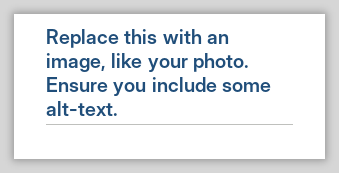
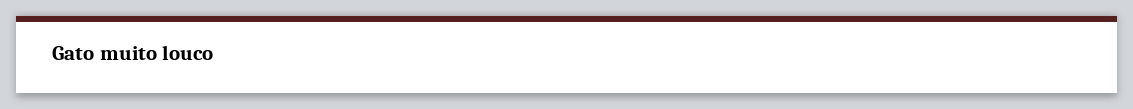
- Replace this with an image, like your photo. Ensure you include some alt-text.
+ Gato muito louco

